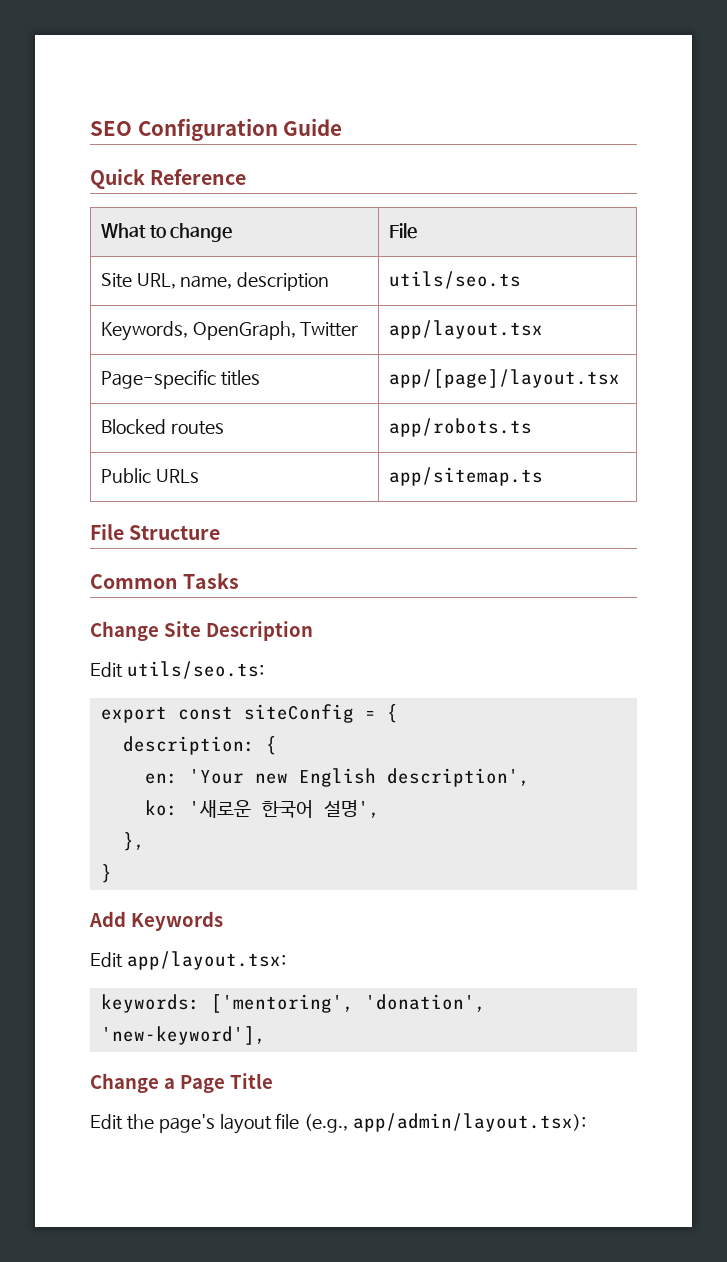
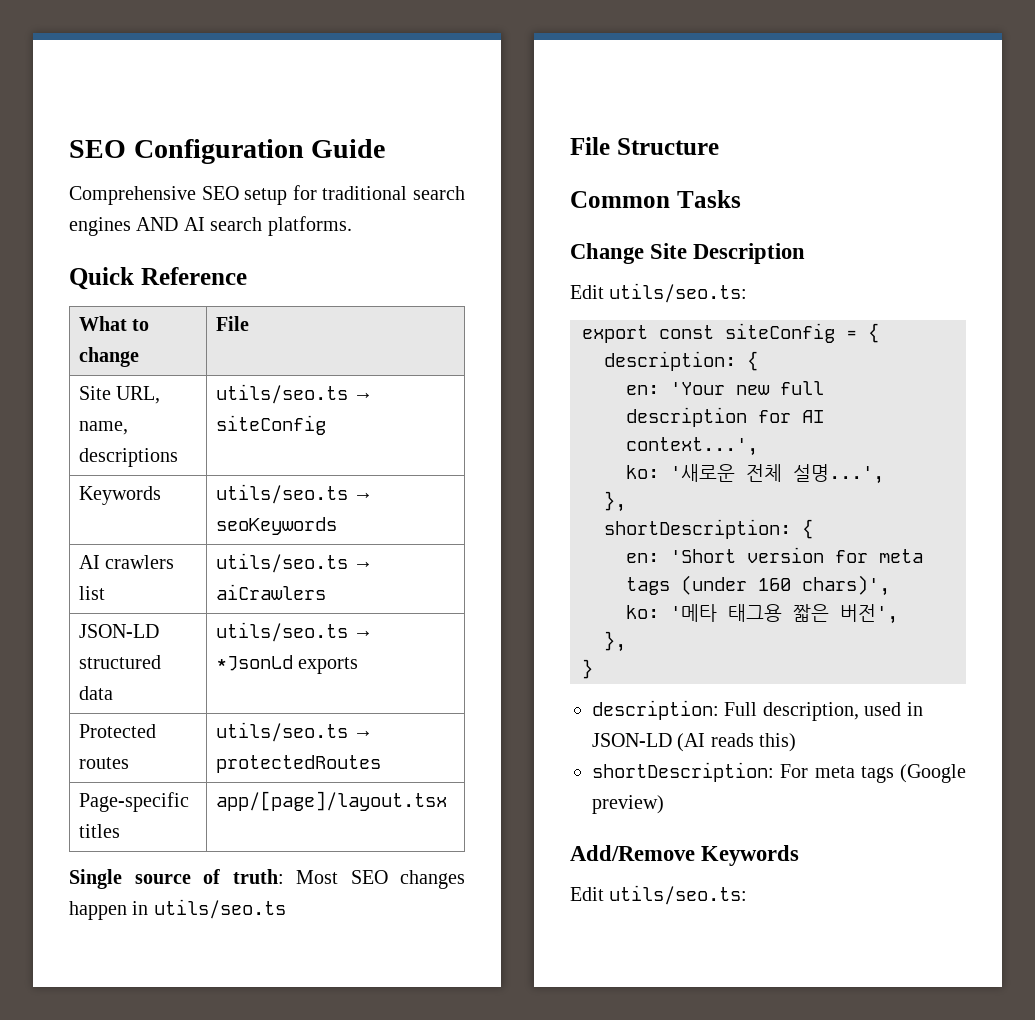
+ Comprehensive SEO setup for traditional search engines AND AI search platforms.
- Site URL, name, description | utils/seo.ts
- Keywords, OpenGraph, Twitter | app/layout.tsx
+ Site URL, name, descriptions | utils/seo.ts → siteConfig
+ Keywords | utils/seo.ts → seoKeywords
+ AI crawlers list | utils/seo.ts → aiCrawlers
+ JSON-LD structured data | utils/seo.ts → *JsonLd exports
+ Protected routes | utils/seo.ts → protectedRoutes
  Page-specific titles | app/[page]/layout.tsx
- Blocked routes | app/robots.ts
- Public URLs | app/sitemap.ts
+ Single source of truth: Most SEO changes happen in utils/seo.ts
- en: 'Your new English description',
- ko: '새로운 한국어 설명',
+ en: 'Your new full description for AI context...',
+ ko: '새로운 전체 설명...',
+ },
+ shortDescription: {
+ en: 'Short version for meta tags (under 160 chars)',
+ ko: '메타 태그용 짧은 버전',
  },
  }
- Add Keywords
- Edit app/layout.tsx:
- keywords: ['mentoring', 'donation', 'new-keyword'],
- Change a Page Title
- Edit the page's layout file (e.g., app/admin/layout.tsx):
+ description: Full description, used in JSON-LD (AI reads this)
+ shortDescription: For meta tags (Google preview)
+ Add/Remove Keywords
+ Edit utils/seo.ts:

